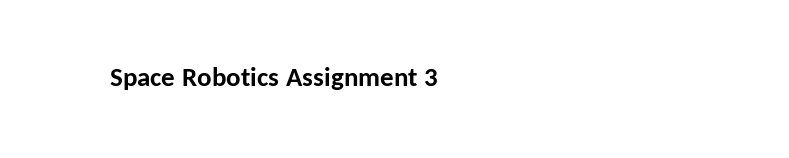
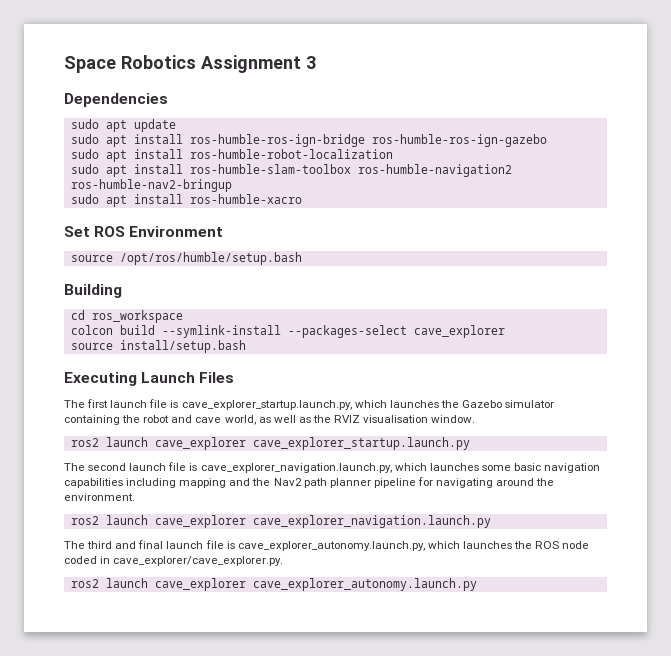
+ Dependencies
+ sudo apt update
+ sudo apt install ros-humble-ros-ign-bridge ros-humble-ros-ign-gazebo
+ sudo apt install ros-humble-robot-localization
+ sudo apt install ros-humble-slam-toolbox ros-humble-navigation2 ros-humble-nav2-bringup
+ sudo apt install ros-humble-xacro
+ Set ROS Environment
+ source /opt/ros/humble/setup.bash
+ Building
+ cd ros_workspace
+ colcon build --symlink-install --packages-select cave_explorer
+ source install/setup.bash
+ Executing Launch Files
+ The first launch file is cave_explorer_startup.launch.py, which launches the Gazebo simulator containing the robot and cave world, as well as the RVIZ visualisation window.
+ ros2 launch cave_explorer cave_explorer_startup.launch.py
+ The second launch file is cave_explorer_navigation.launch.py, which launches some basic navigation capabilities including mapping and the Nav2 path planner pipeline for navigating around the environment.
+ ros2 launch cave_explorer cave_explorer_navigation.launch.py
+ The third and final launch file is cave_explorer_autonomy.launch.py, which launches the ROS node coded in cave_explorer/cave_explorer.py.
+ ros2 launch cave_explorer cave_explorer_autonomy.launch.py

